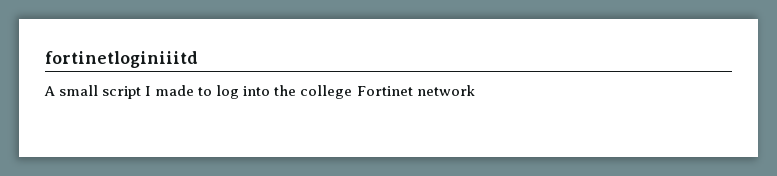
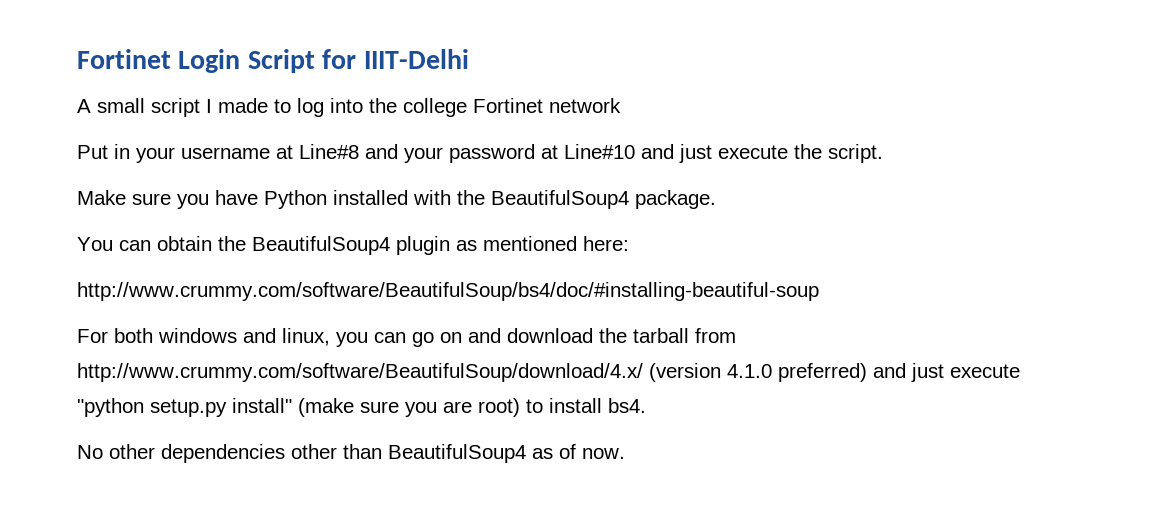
- fortinetloginiiitd
+ Fortinet Login Script for IIIT-Delhi
+ Put in your username at Line#8 and your password at Line#10 and just execute the script.
+ Make sure you have Python installed with the BeautifulSoup4 package.
+ You can obtain the BeautifulSoup4 plugin as mentioned here:
+ http://www.crummy.com/software/BeautifulSoup/bs4/doc/#installing-beautiful-soup
+ For both windows and linux, you can go on and download the tarball from http://www.crummy.com/software/BeautifulSoup/download/4.x/ (version 4.1.0 preferred) and just execute "python setup.py install" (make sure you are root) to install bs4.
+ No other dependencies other than BeautifulSoup4 as of now.

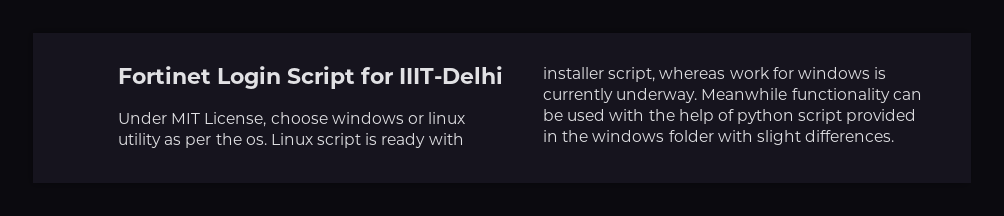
- A small script I made to log into the college Fortinet network
- Put in your username at Line#8 and your password at Line#10 and just execute the script.
- Make sure you have Python installed with the BeautifulSoup4 package.
- You can obtain the BeautifulSoup4 plugin as mentioned here:
- http://www.crummy.com/software/BeautifulSoup/bs4/doc/#installing-beautiful-soup
- For both windows and linux, you can go on and download the tarball from http://www.crummy.com/software/BeautifulSoup/download/4.x/ (version 4.1.0 preferred) and just execute "python setup.py install" (make sure you are root) to install bs4.
- No other dependencies other than BeautifulSoup4 as of now.
+ Under MIT License, choose windows or linux utility as per the os. Linux script is ready with installer script, whereas work for windows is currently underway. Meanwhile functionality can be used with the help of python script provided in the windows folder with slight differences.

